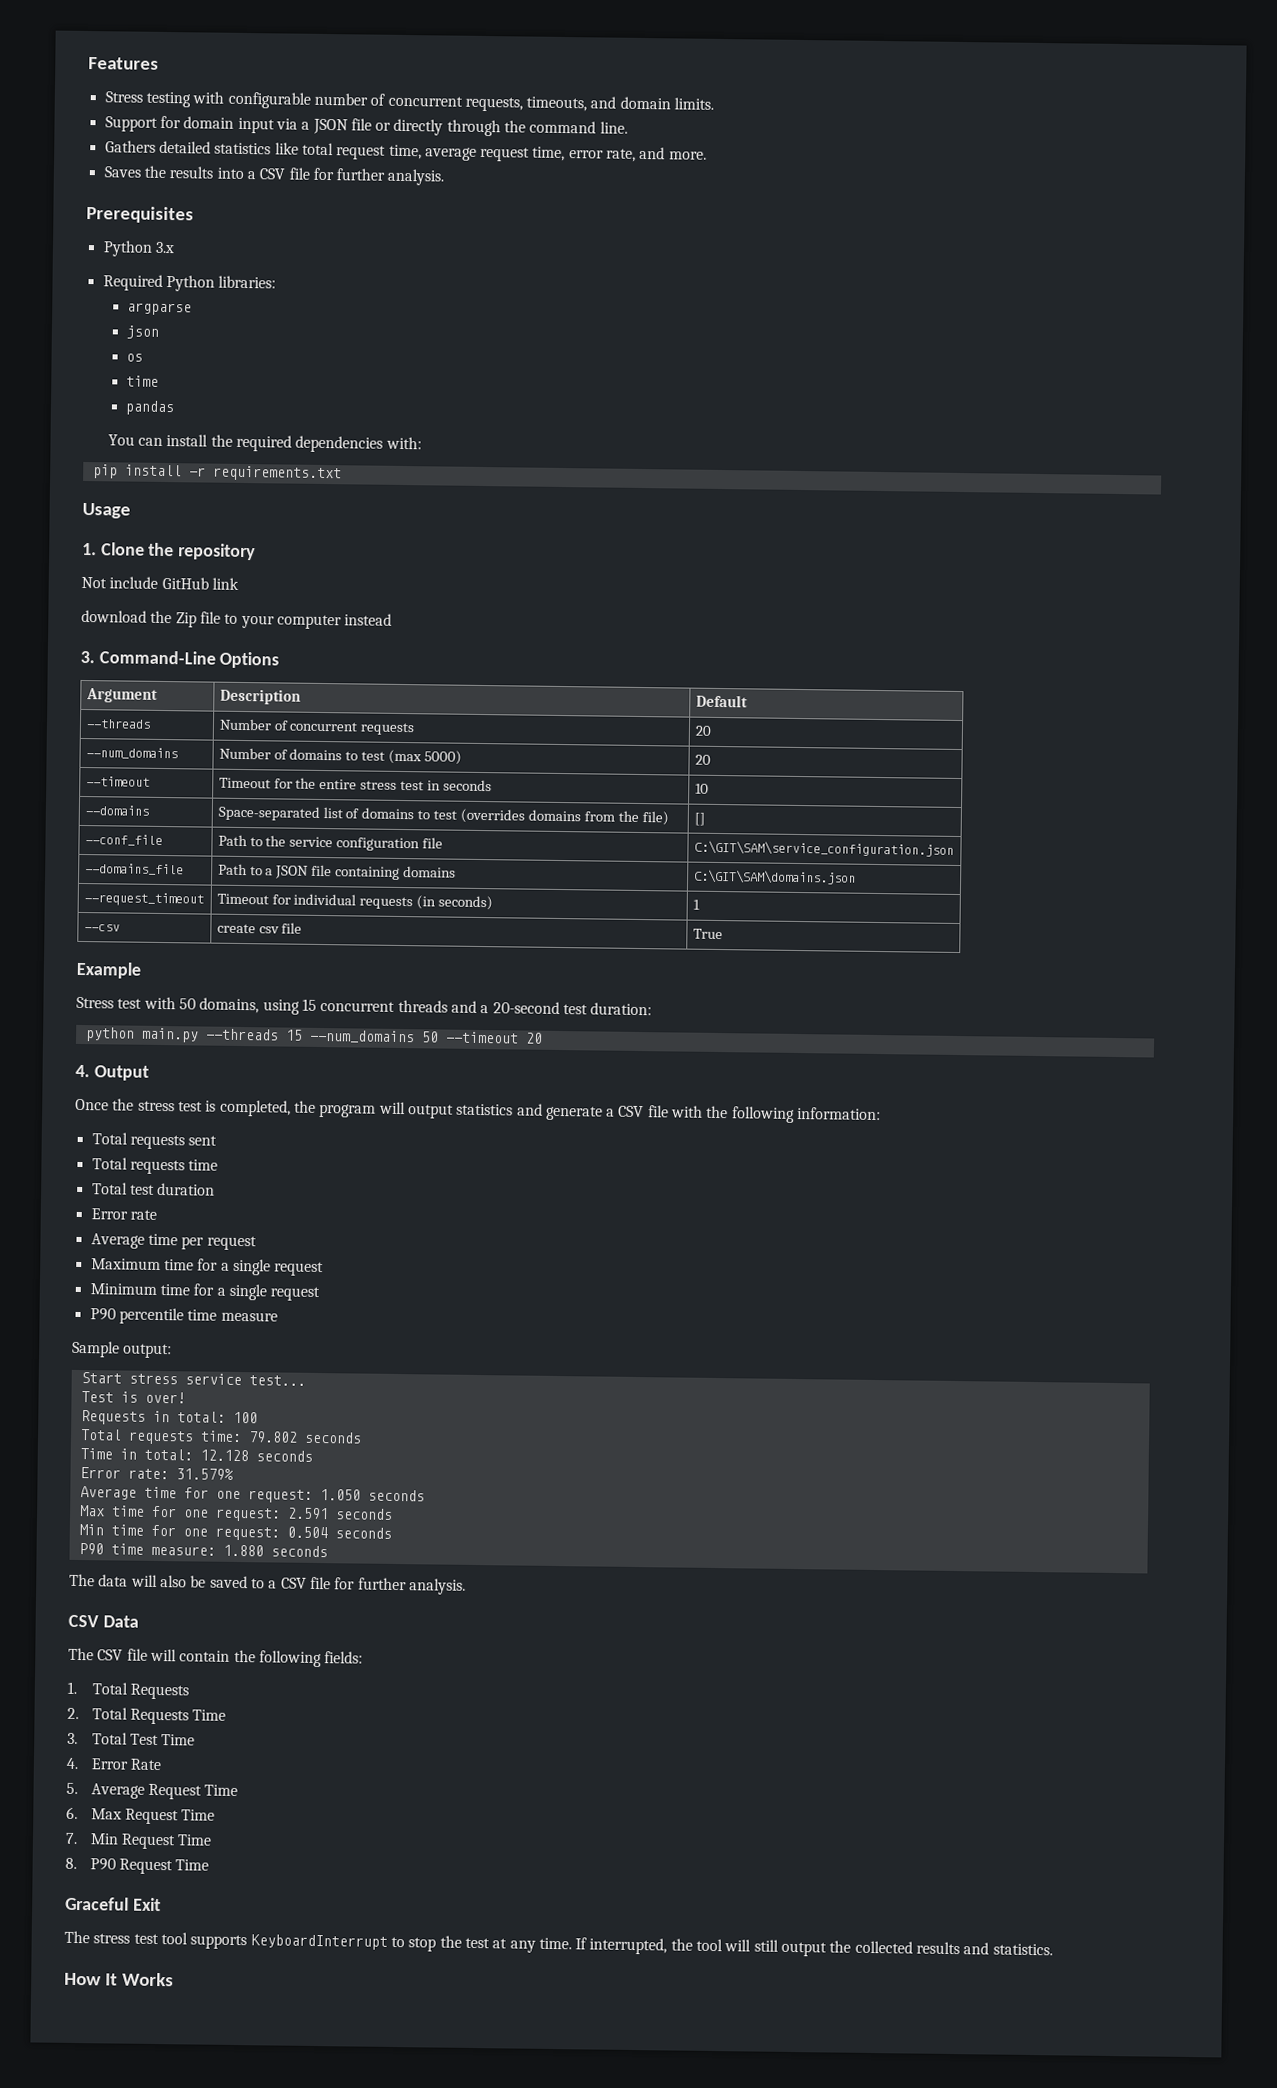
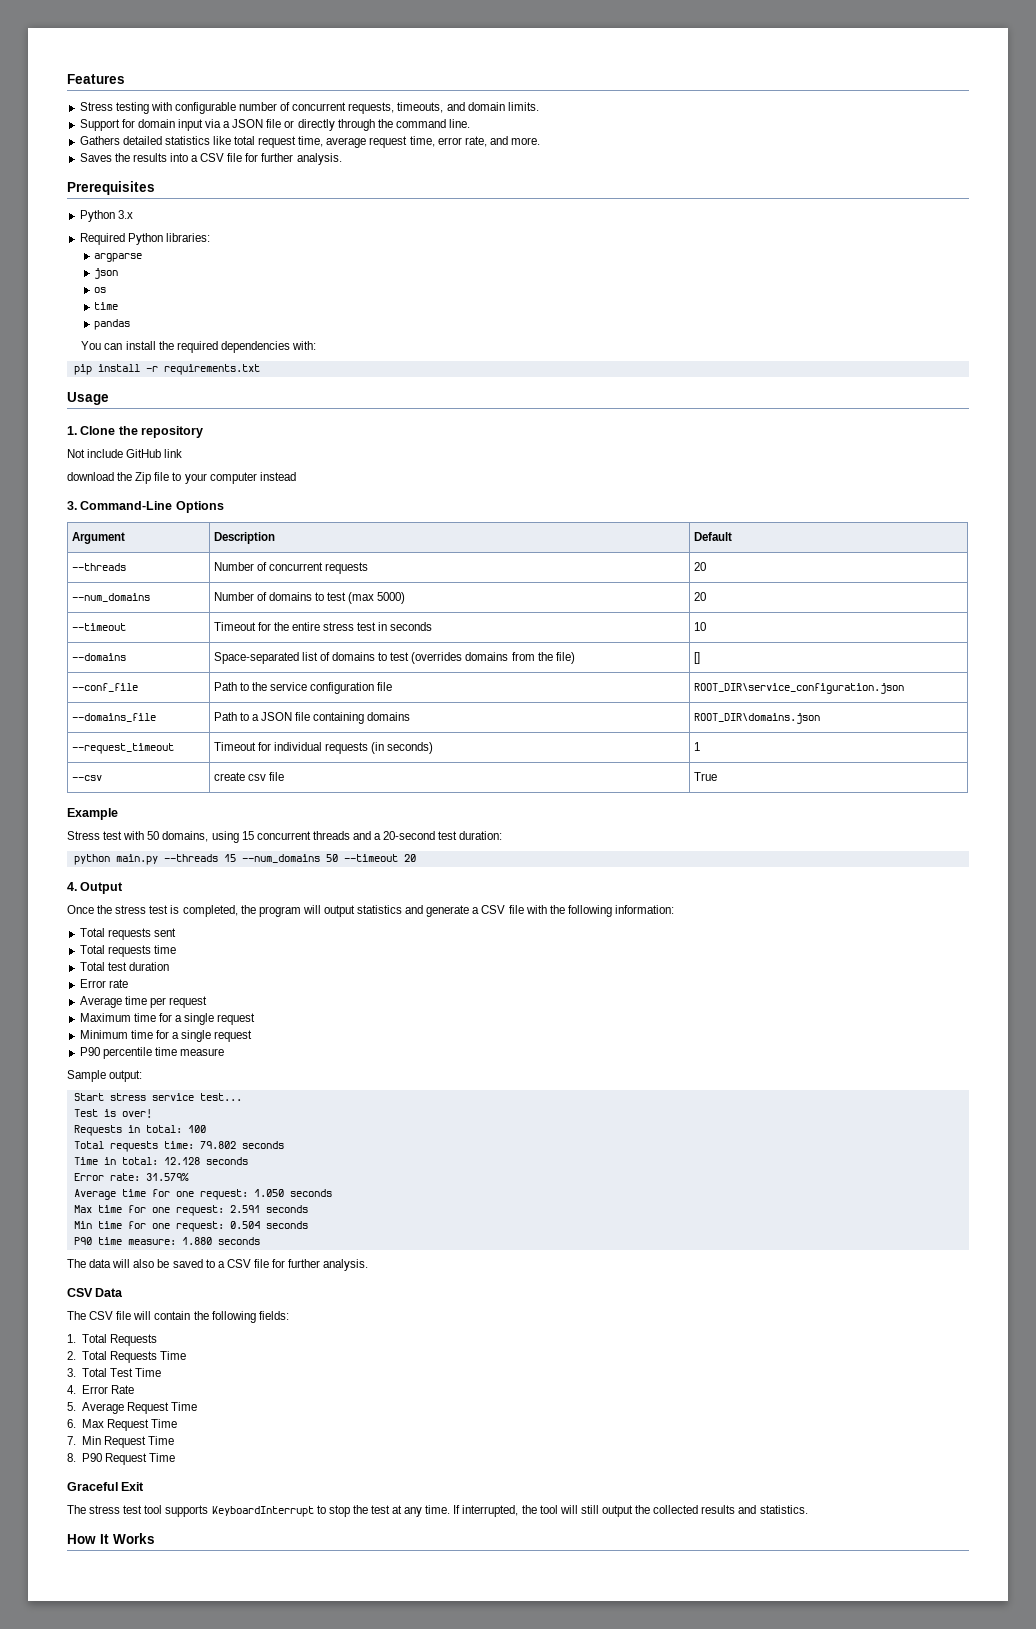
- --conf_file | Path to the service configuration file | C:\GIT\SAM\service_configuration.json
+ --conf_file | Path to the service configuration file | ROOT_DIR\service_configuration.json
- --domains_file | Path to a JSON file containing domains | C:\GIT\SAM\domains.json
+ --domains_file | Path to a JSON file containing domains | ROOT_DIR\domains.json

